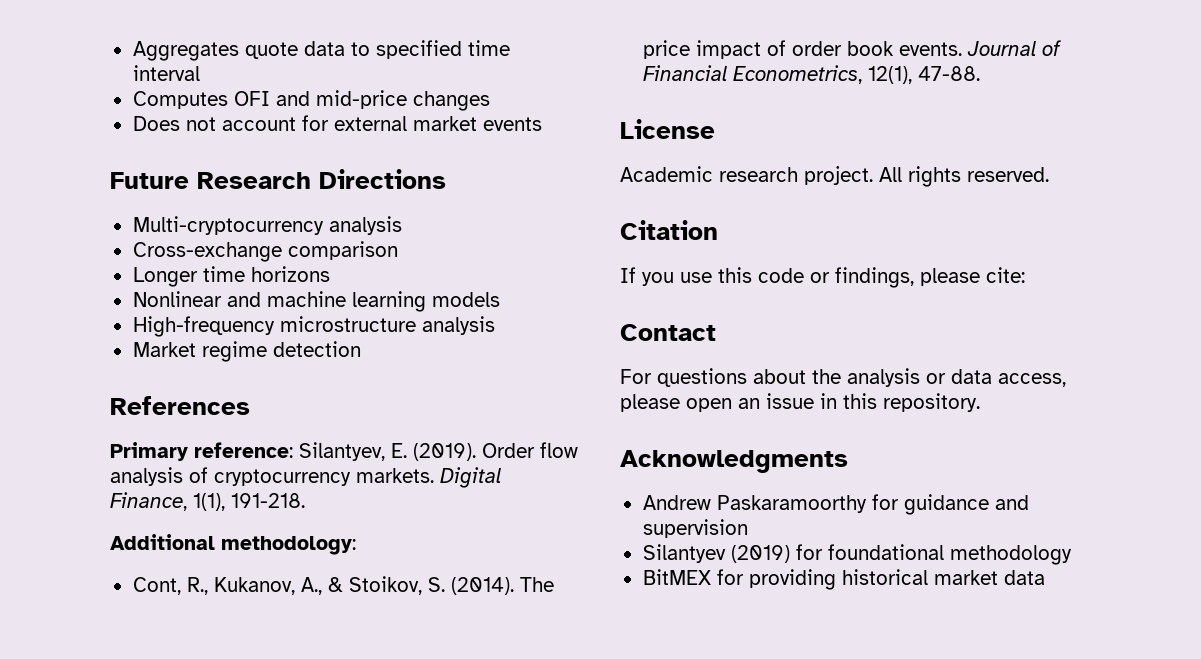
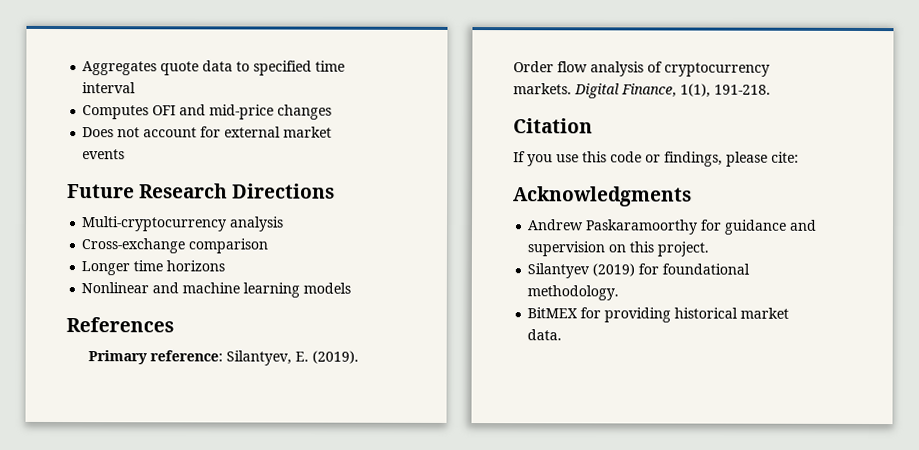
- High-frequency microstructure analysis
- Market regime detection
- Additional methodology:
- Cont, R., Kukanov, A., & Stoikov, S. (2014). The price impact of order book events. Journal of Financial Econometrics, 12(1), 47-88.
- License
- Academic research project. All rights reserved.
- Contact
- For questions about the analysis or data access, please open an issue in this repository.
- Andrew Paskaramoorthy for guidance and supervision
+ Andrew Paskaramoorthy for guidance and supervision on this project.
- Silantyev (2019) for foundational methodology
+ Silantyev (2019) for foundational methodology.
- BitMEX for providing historical market data
+ BitMEX for providing historical market data.

